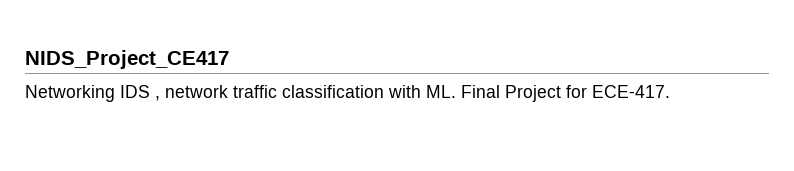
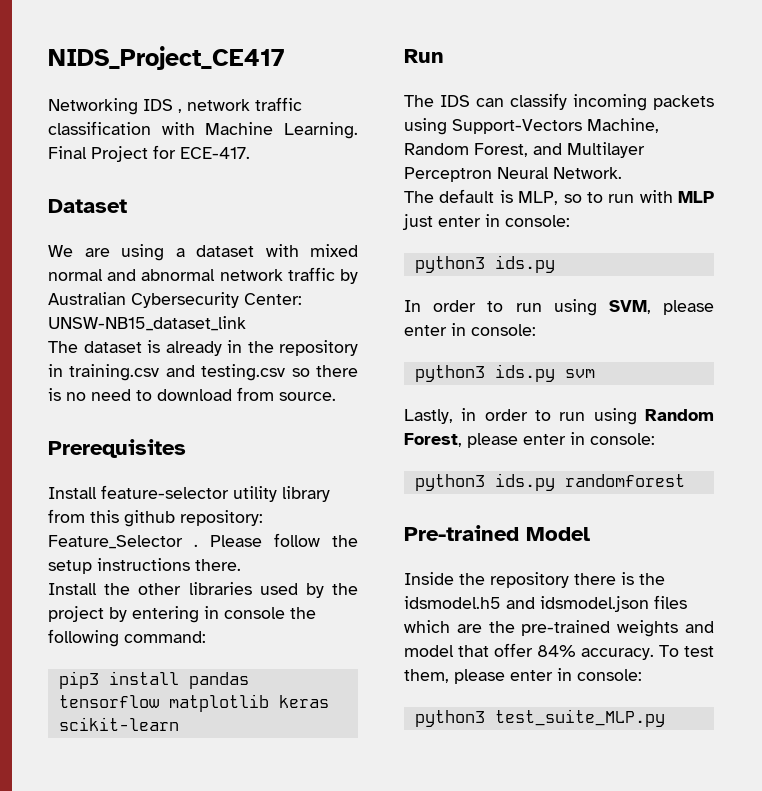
- Networking IDS , network traffic classification with ML. Final Project for ECE-417.
+ Networking IDS , network traffic classification with Machine Learning. Final Project for ECE-417.
+ Dataset
+ We are using a dataset with mixed normal and abnormal network traffic by Australian Cybersecurity Center: UNSW-NB15_dataset_link
+ The dataset is already in the repository in training.csv and testing.csv so there is no need to download from source.
+ Prerequisites
+ Install feature-selector utility library from this github repository: Feature_Selector . Please follow the setup instructions there.
+ Install the other libraries used by the project by entering in console the following command:
+ pip3 install pandas tensorflow matplotlib keras scikit-learn
+ Run
+ The IDS can classify incoming packets using Support-Vectors Machine, Random Forest, and Multilayer Perceptron Neural Network.
+ The default is MLP, so to run with MLP just enter in console:
+ python3 ids.py
+ In order to run using SVM, please enter in console:
+ python3 ids.py svm
+ Lastly, in order to run using Random Forest, please enter in console:
+ python3 ids.py randomforest
+ Pre-trained Model
+ Inside the repository there is the idsmodel.h5 and idsmodel.json files which are the pre-trained weights and model that offer 84% accuracy. To test them, please enter in console:
+ python3 test_suite_MLP.py

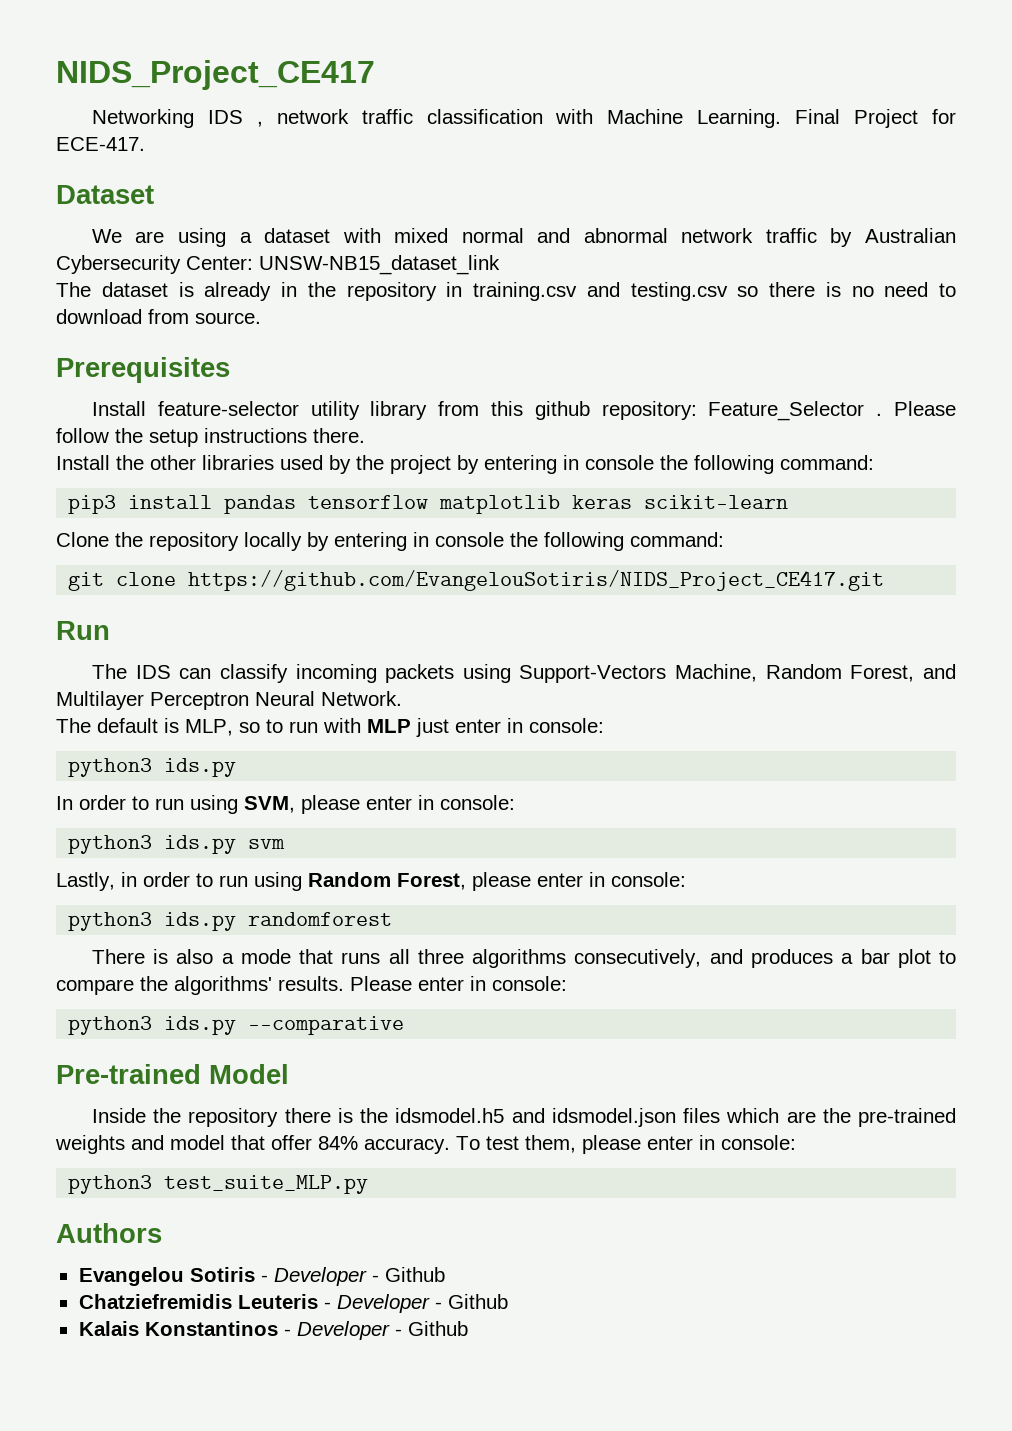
+ Clone the repository locally by entering in console the following command:
+ git clone https://github.com/EvangelouSotiris/NIDS_Project_CE417.git
+ There is also a mode that runs all three algorithms consecutively, and produces a bar plot to compare the algorithms' results. Please enter in console:
+ python3 ids.py --comparative
+ Authors
+ Evangelou Sotiris - Developer - Github
+ Chatziefremidis Leuteris - Developer - Github
+ Kalais Konstantinos - Developer - Github

